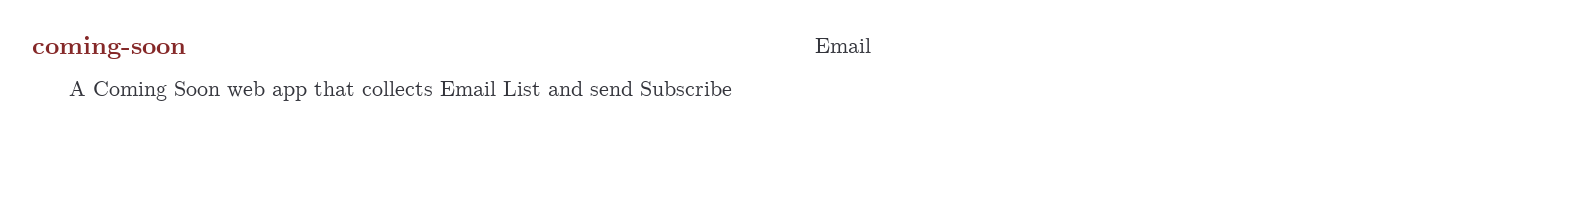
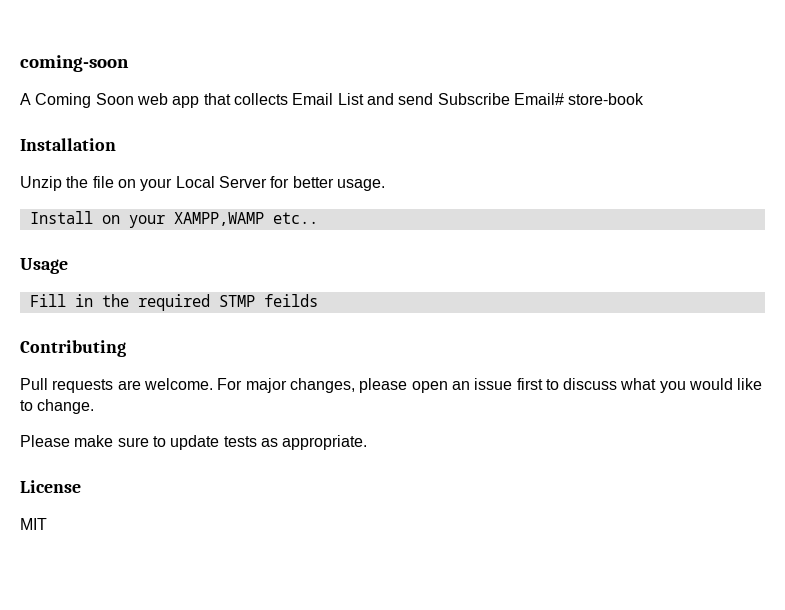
- A Coming Soon web app that collects Email List and send Subscribe Email
+ A Coming Soon web app that collects Email List and send Subscribe Email# store-book
+ Installation
+ Unzip the file on your Local Server for better usage.
+ Install on your XAMPP,WAMP etc..
+ Usage
+ Fill in the required STMP feilds
+ Contributing
+ Pull requests are welcome. For major changes, please open an issue first to discuss what you would like to change.
+ Please make sure to update tests as appropriate.
+ License
+ MIT

